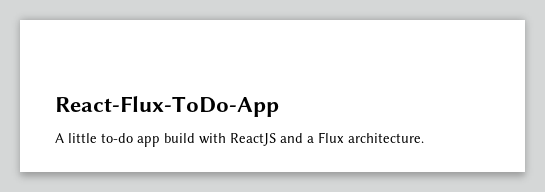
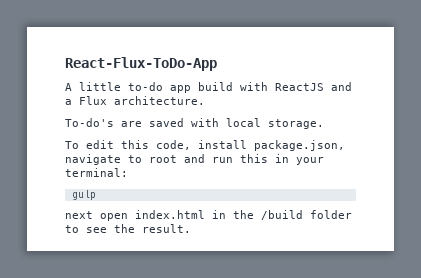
+ To-do's are saved with local storage.
+ To edit this code, install package.json, navigate to root and run this in your terminal:
+ gulp
+ next open index.html in the /build folder to see the result.

